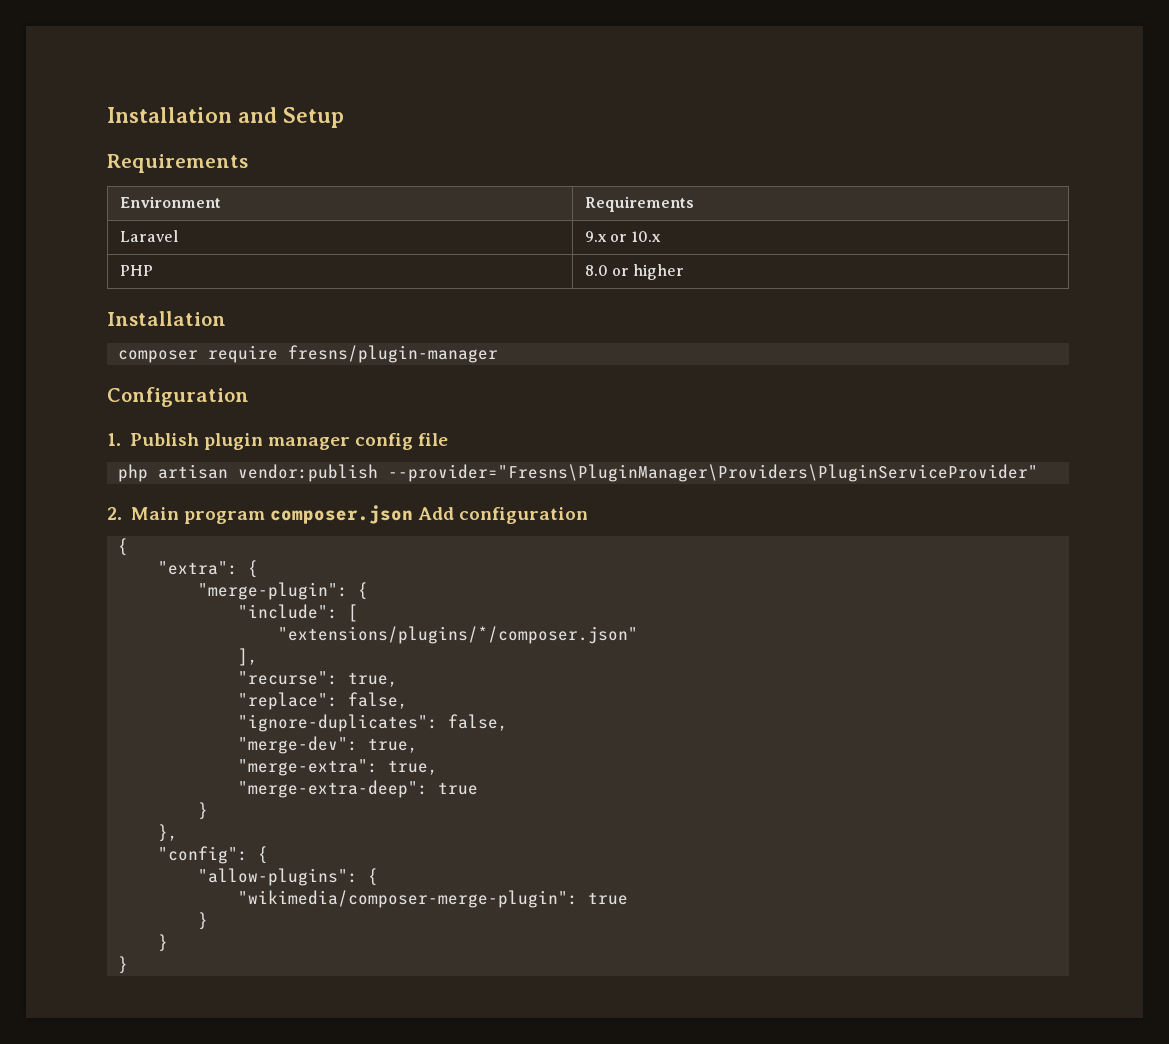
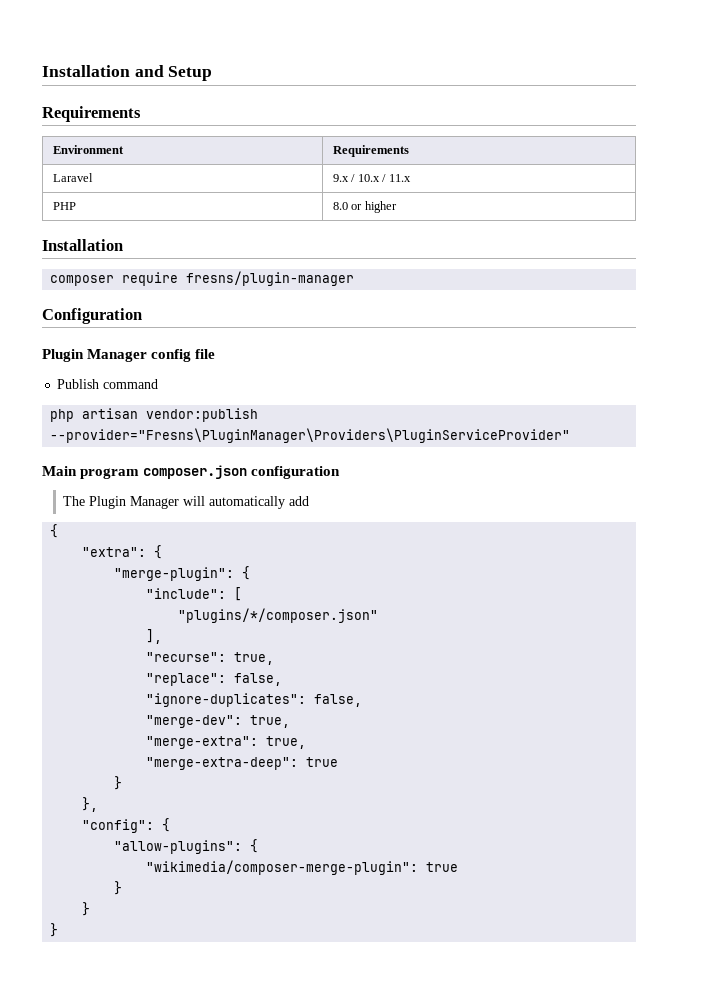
- Laravel | 9.x or 10.x
+ Laravel | 9.x / 10.x / 11.x
- 1. Publish plugin manager config file
+ Plugin Manager config file
+ Publish command
- 2. Main program composer.json Add configuration
+ Main program composer.json configuration
+ The Plugin Manager will automatically add
- "extensions/plugins/*/composer.json"
+ "plugins/*/composer.json"

